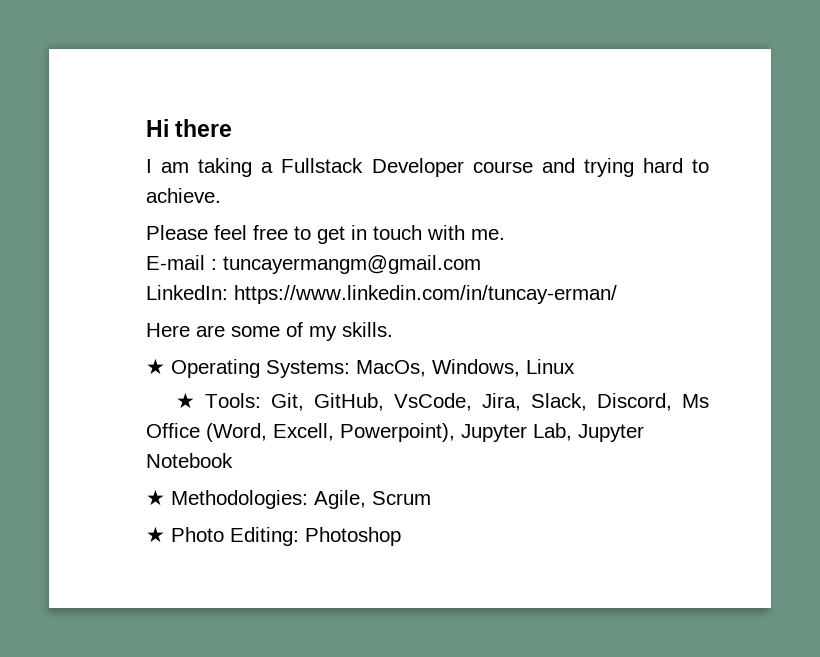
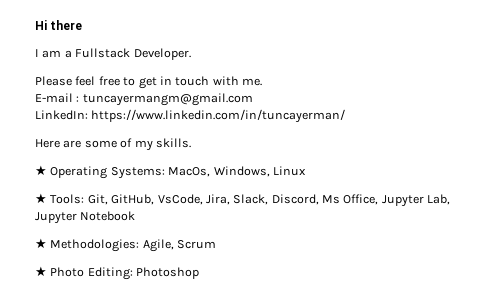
- I am taking a Fullstack Developer course and trying hard to achieve.
+ I am a Fullstack Developer.
- LinkedIn: https://www.linkedin.com/in/tuncay-erman/
+ LinkedIn: https://www.linkedin.com/in/tuncayerman/
- ★ Tools: Git, GitHub, VsCode, Jira, Slack, Discord, Ms Office (Word, Excell, Powerpoint), Jupyter Lab, Jupyter Notebook
+ ★ Tools: Git, GitHub, VsCode, Jira, Slack, Discord, Ms Office, Jupyter Lab, Jupyter Notebook

